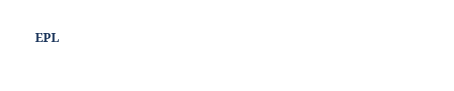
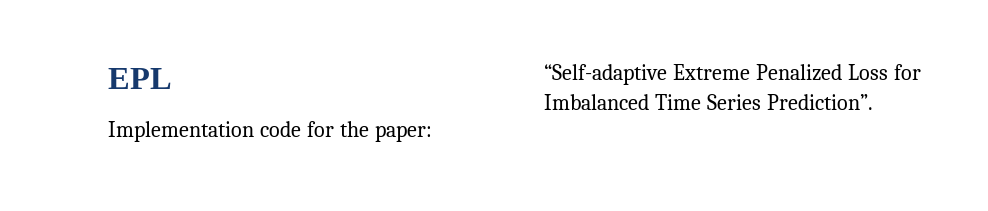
+ Implementation code for the paper: “Self-adaptive Extreme Penalized Loss for Imbalanced Time Series Prediction”.

